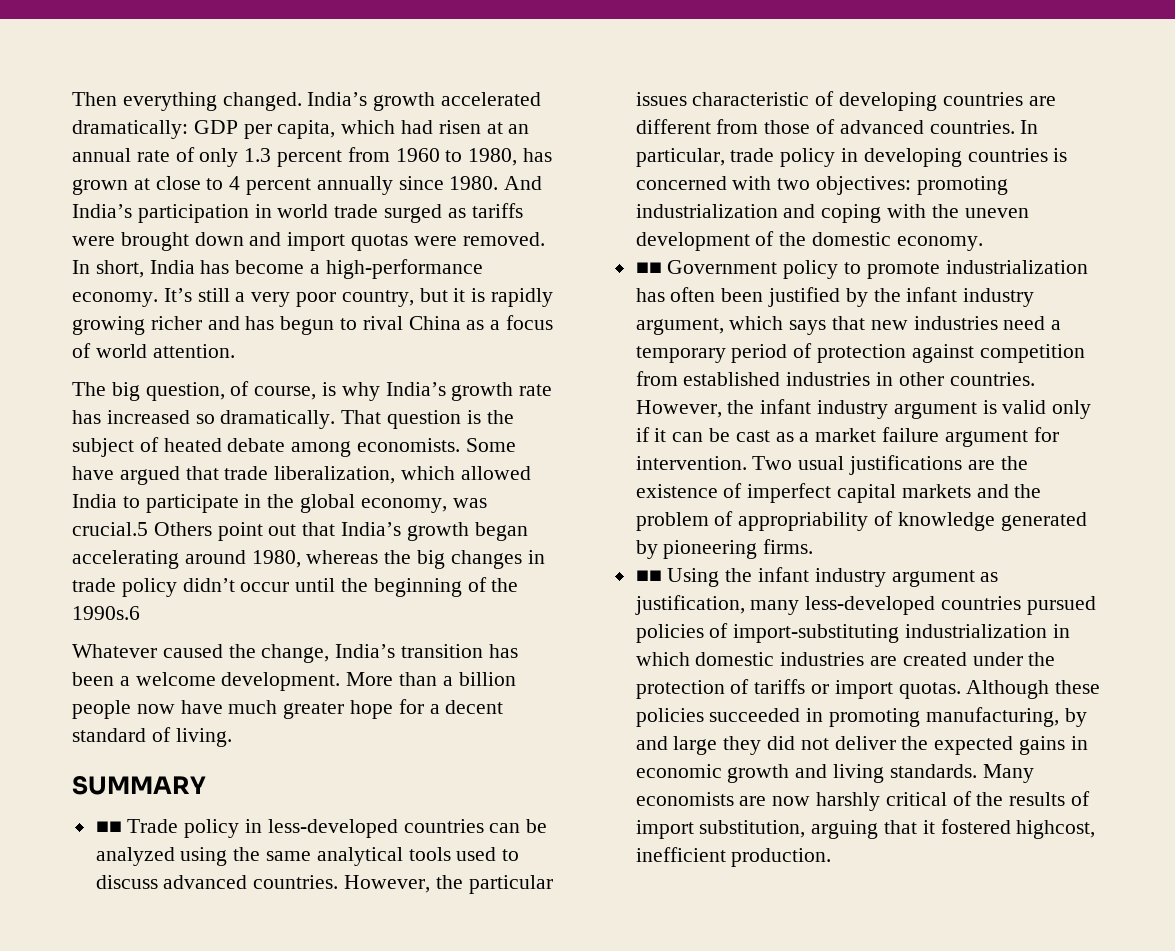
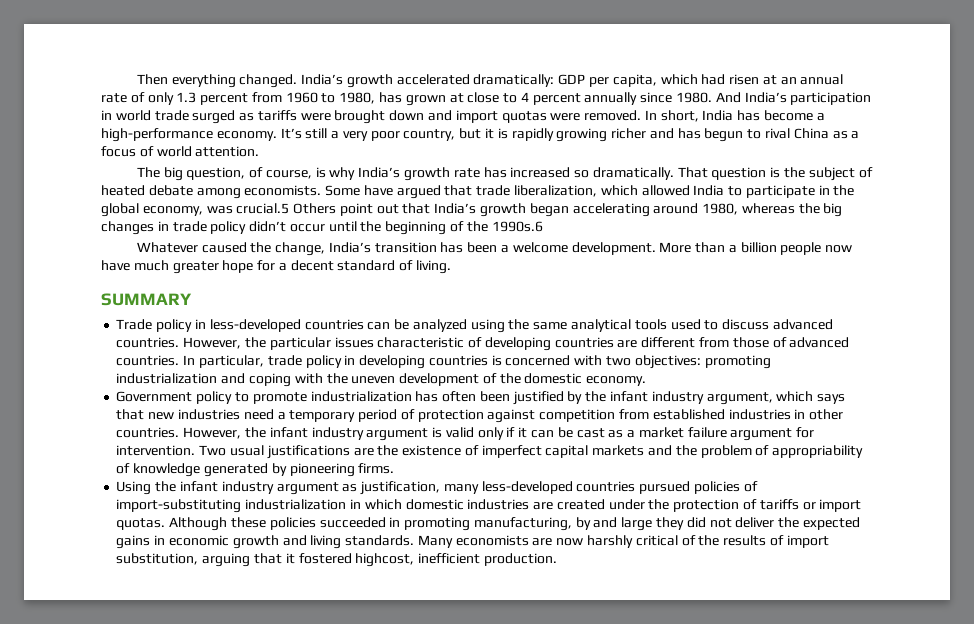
- ■■ Trade policy in less-developed countries can be analyzed using the same analytical tools used to discuss advanced countries.
+ Trade policy in less-developed countries can be analyzed using the same analytical tools used to discuss advanced countries.
- ■■ Government policy to promote industrialization has often been justified by the infant industry argument, which says that new industries need a temporary period of protection against competition from established industries in other countries.
+ Government policy to promote industrialization has often been justified by the infant industry argument, which says that new industries need a temporary period of protection against competition from established industries in other countries.
- ■■ Using the infant industry argument as justification, many less-developed countries pursued policies of import-substituting industrialization in which domestic industries are created under the protection of tariffs or import quotas.
+ Using the infant industry argument as justification, many less-developed countries pursued policies of import-substituting industrialization in which domestic industries are created under the protection of tariffs or import quotas.

